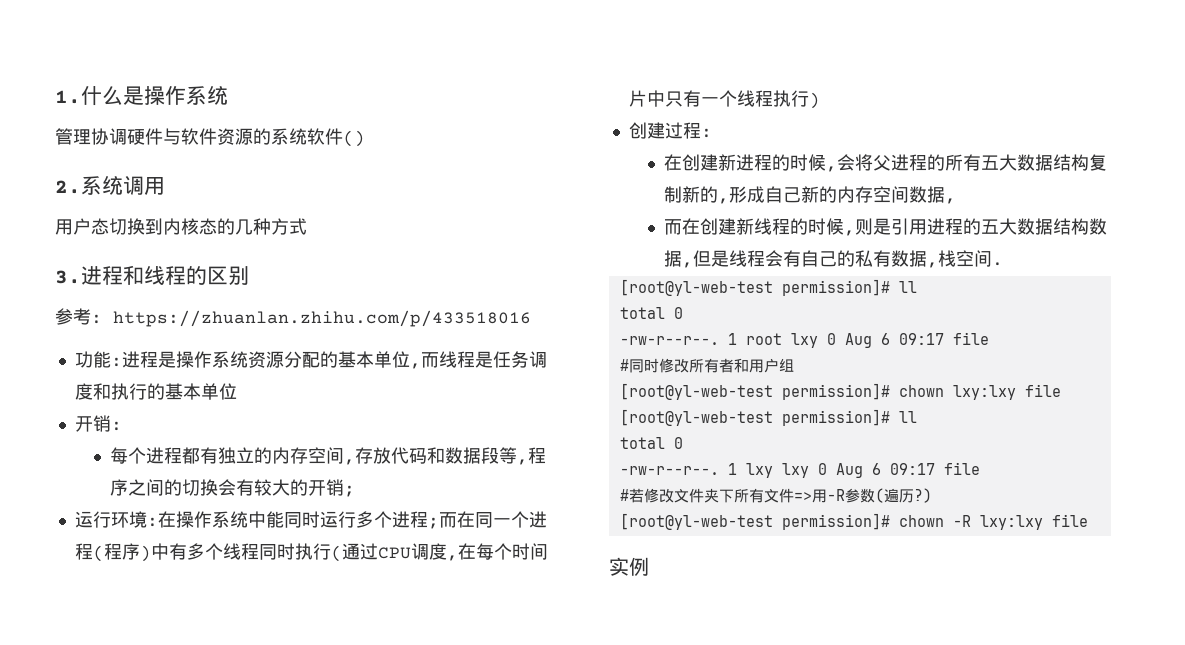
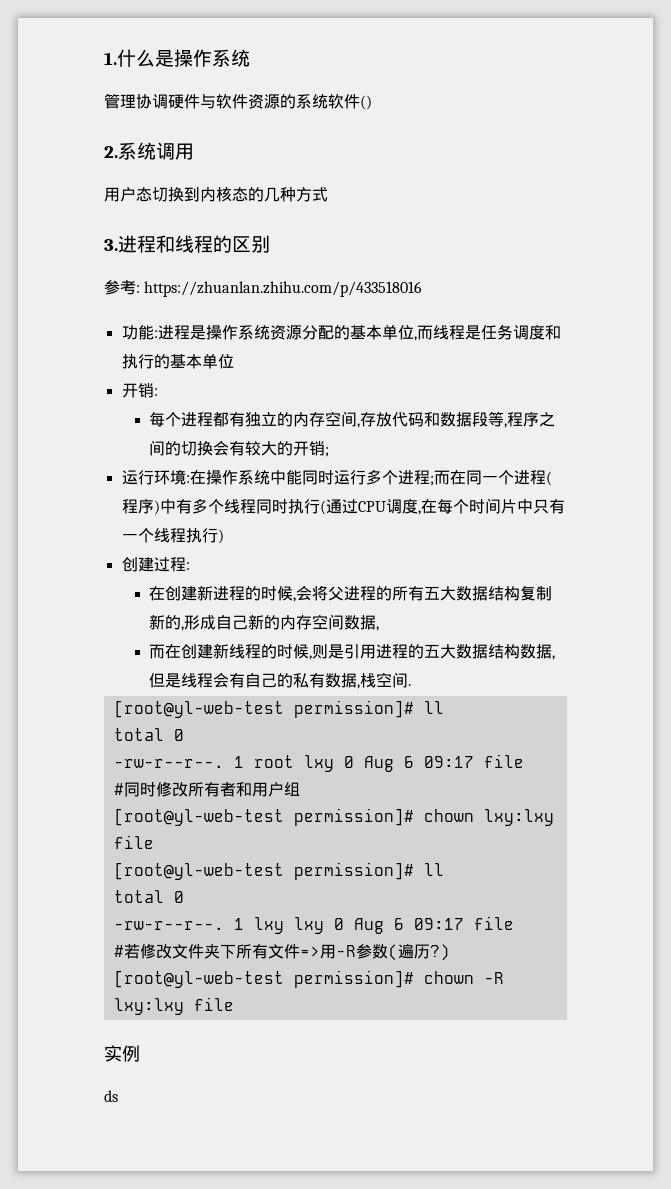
+ ds

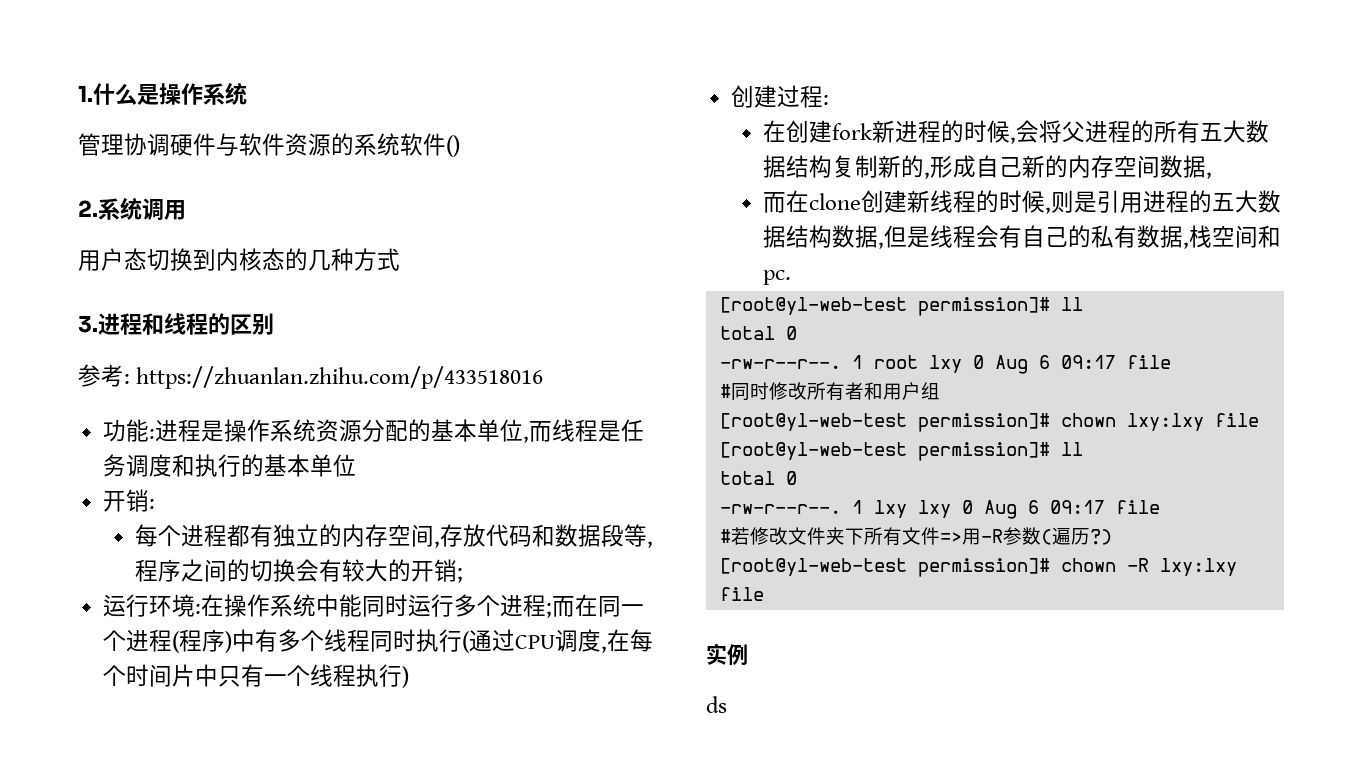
- 在创建新进程的时候,会将父进程的所有五大数据结构复制新的,形成自己新的内存空间数据,
+ 在创建fork新进程的时候,会将父进程的所有五大数据结构复制新的,形成自己新的内存空间数据,
- 而在创建新线程的时候,则是引用进程的五大数据结构数据,但是线程会有自己的私有数据,栈空间.
+ 而在clone创建新线程的时候,则是引用进程的五大数据结构数据,但是线程会有自己的私有数据,栈空间和pc.

